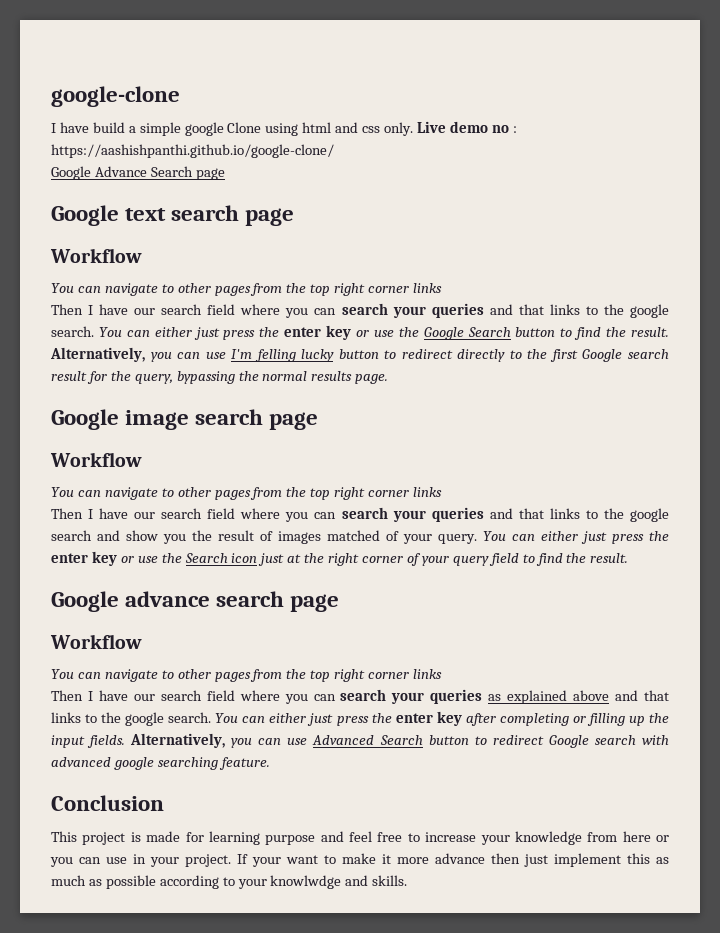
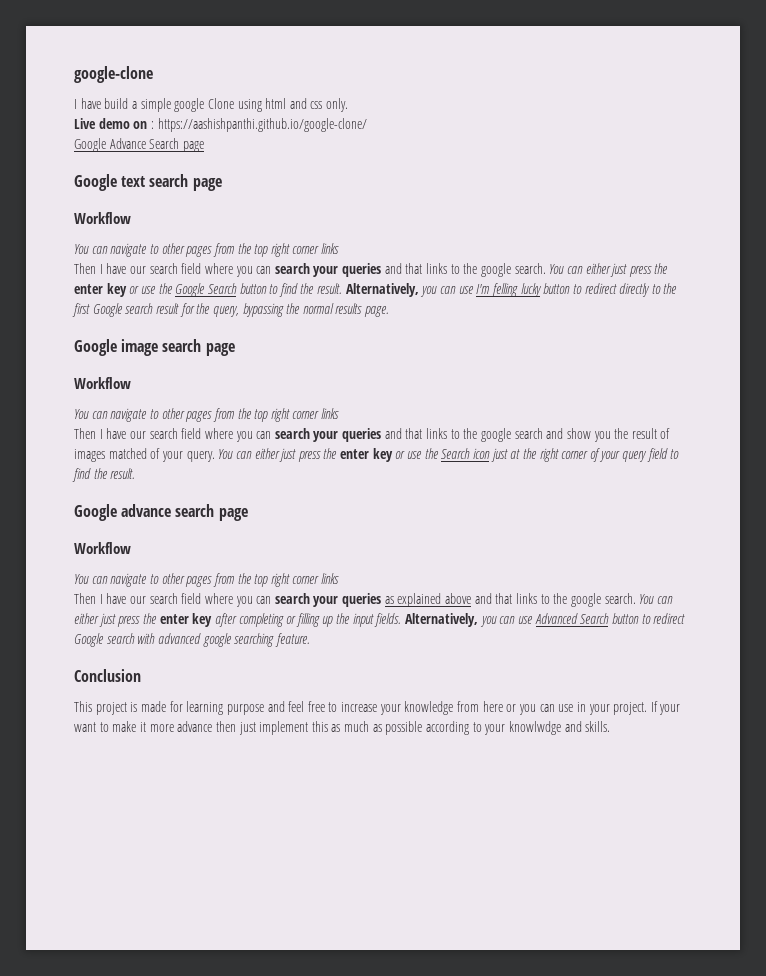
- I have build a simple google Clone using html and css only. Live demo no : https://aashishpanthi.github.io/google-clone/
+ I have build a simple google Clone using html and css only.
+ Live demo on : https://aashishpanthi.github.io/google-clone/

